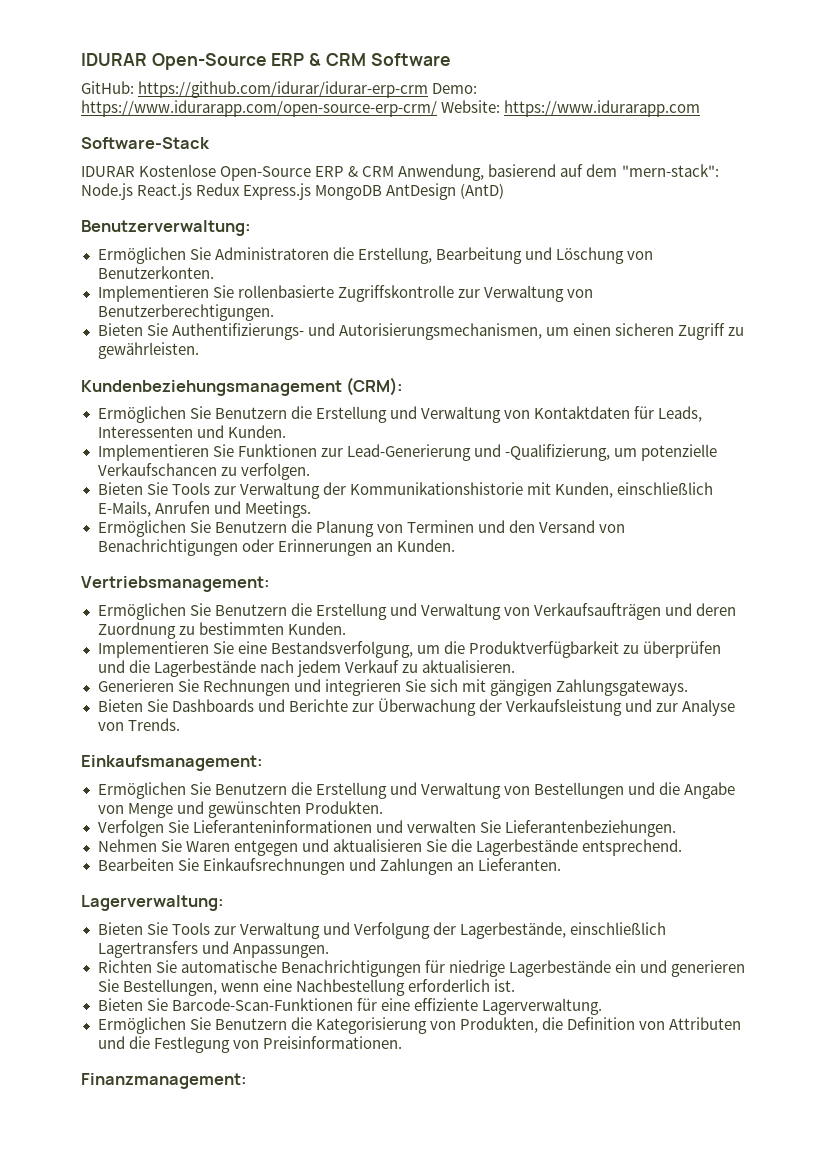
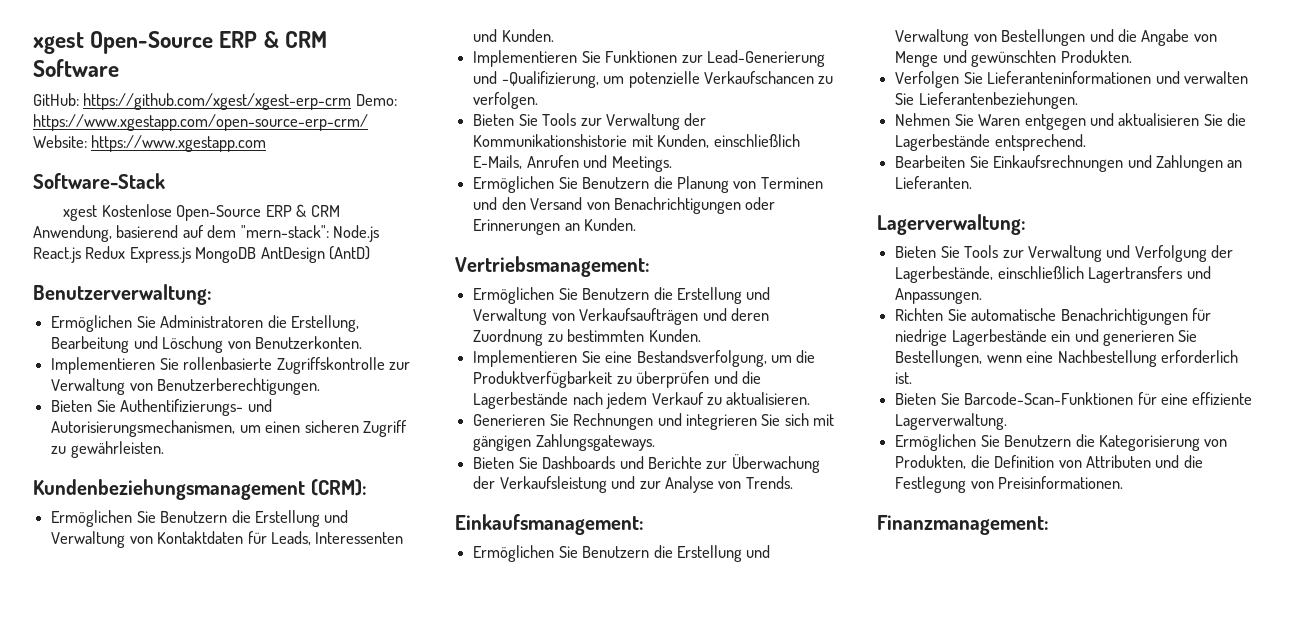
- IDURAR Open-Source ERP & CRM Software
+ xgest Open-Source ERP & CRM Software
- GitHub: https://github.com/idurar/idurar-erp-crm Demo: https://www.idurarapp.com/open-source-erp-crm/ Website: https://www.idurarapp.com
+ GitHub: https://github.com/xgest/xgest-erp-crm Demo: https://www.xgestapp.com/open-source-erp-crm/ Website: https://www.xgestapp.com
- IDURAR Kostenlose Open-Source ERP & CRM Anwendung, basierend auf dem "mern-stack": Node.js React.js Redux Express.js MongoDB AntDesign (AntD)
+ xgest Kostenlose Open-Source ERP & CRM Anwendung, basierend auf dem "mern-stack": Node.js React.js Redux Express.js MongoDB AntDesign (AntD)

